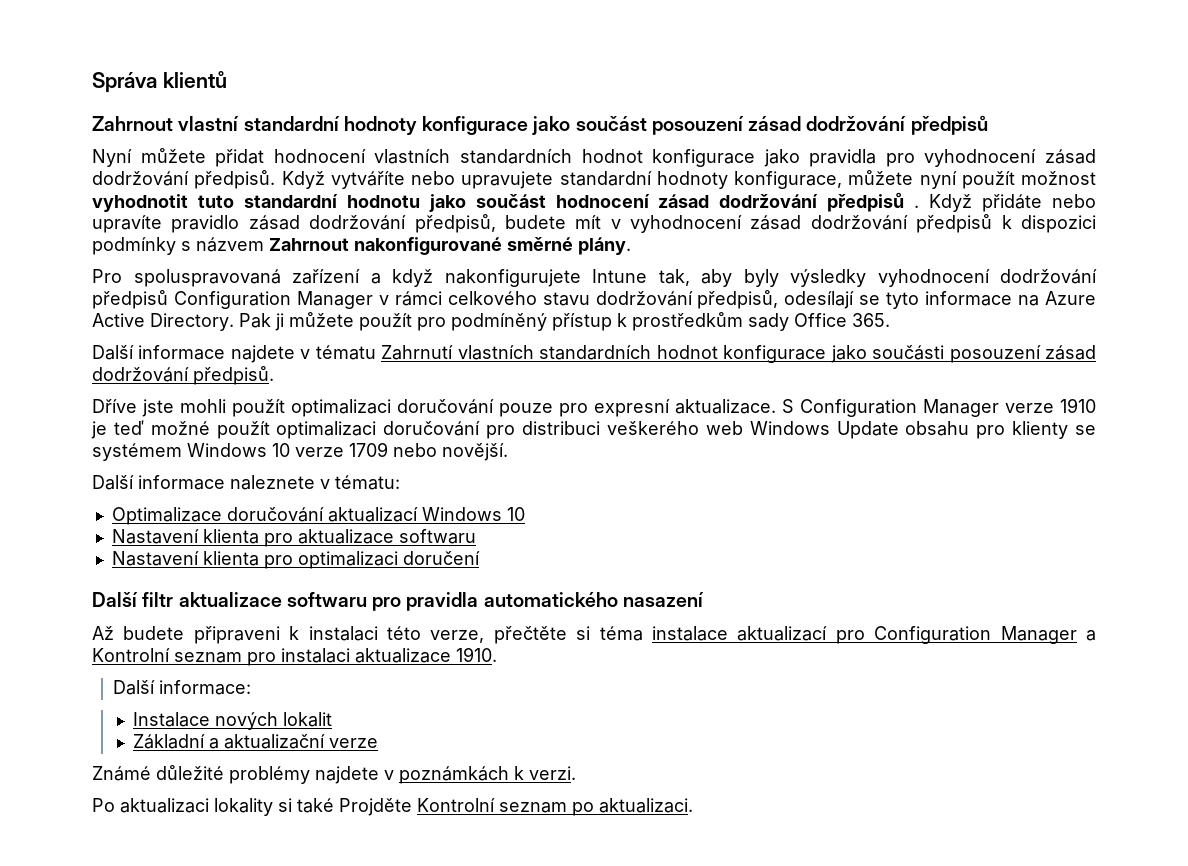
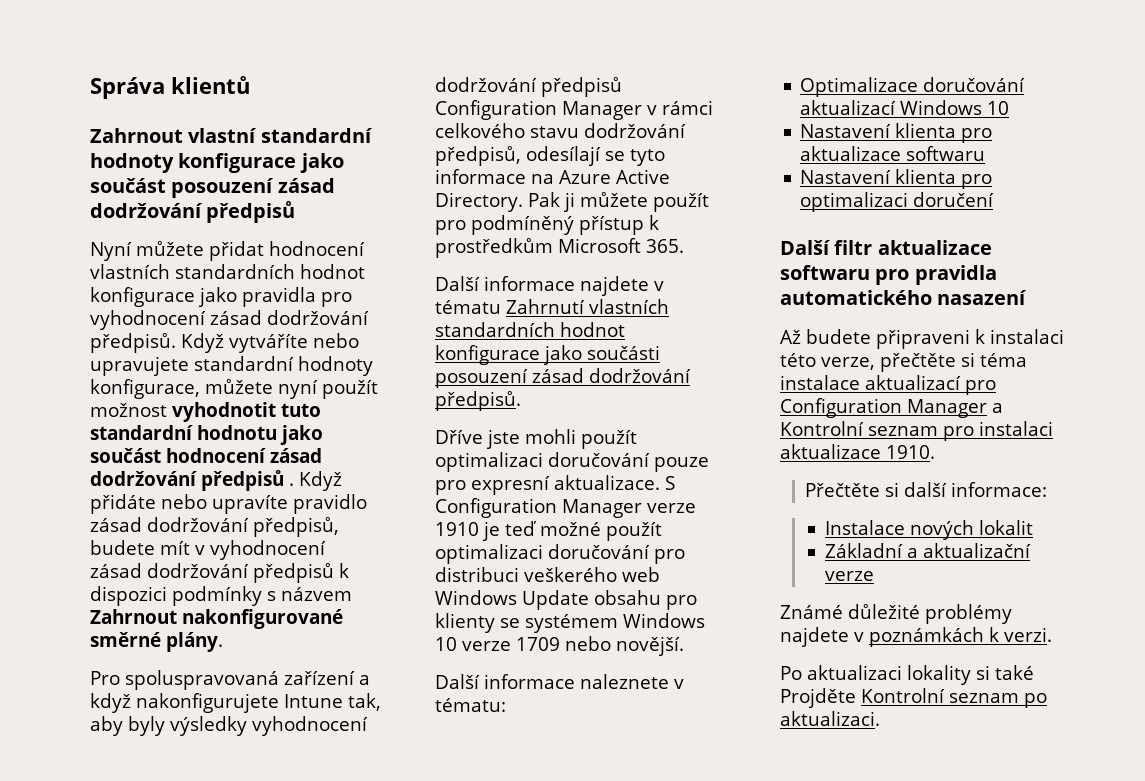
- Pak ji můžete použít pro podmíněný přístup k prostředkům sady Office 365.
+ Pak ji můžete použít pro podmíněný přístup k prostředkům Microsoft 365.
- Další informace:
+ Přečtěte si další informace:

